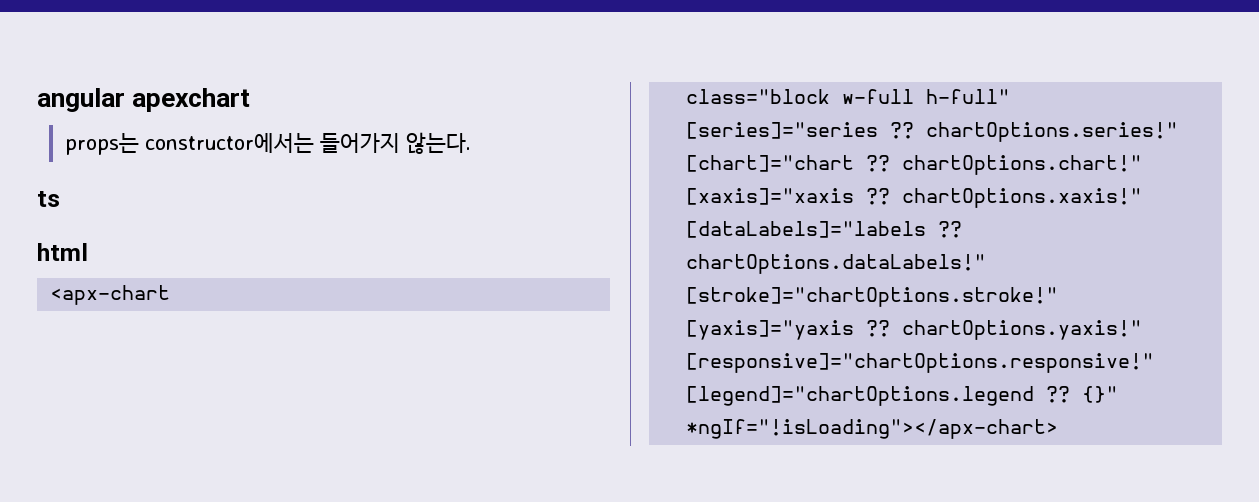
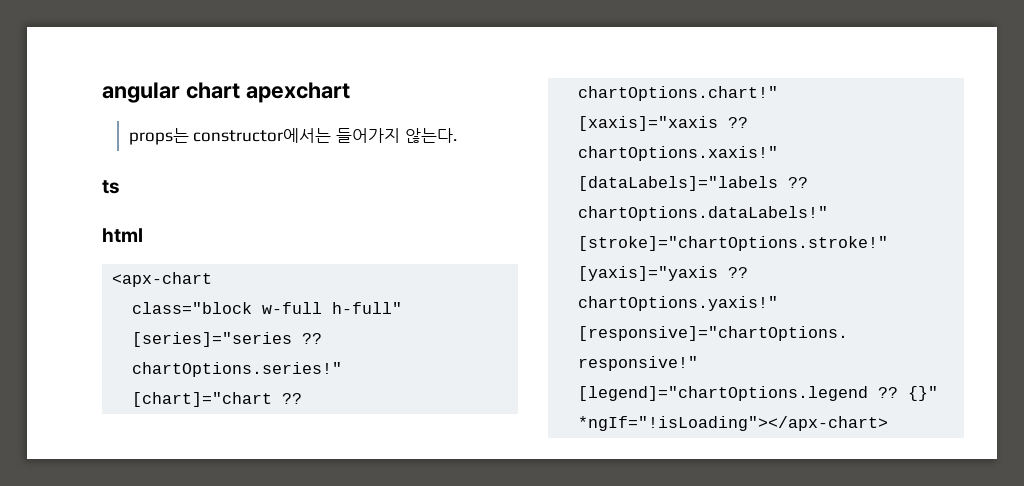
- angular apexchart
+ angular chart apexchart

